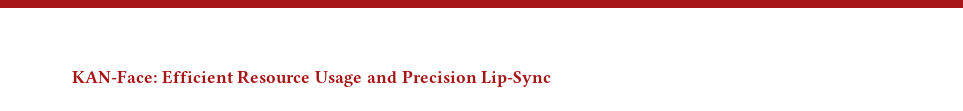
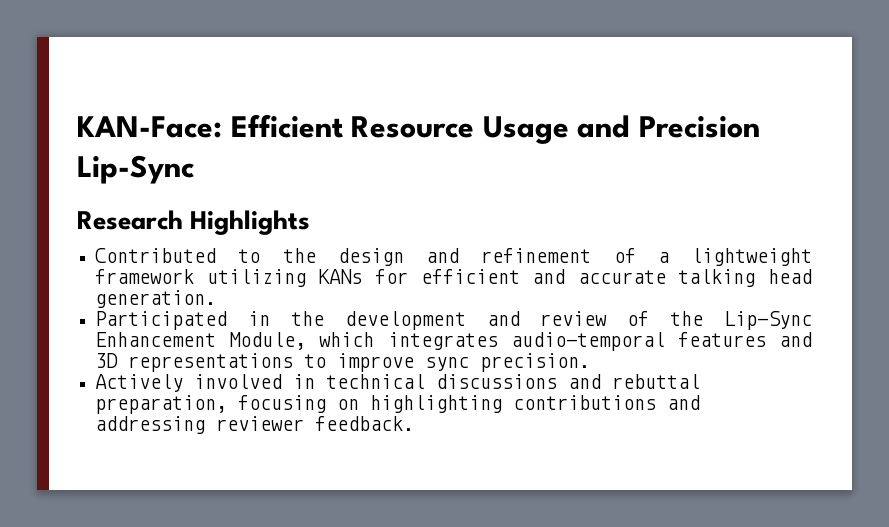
+ Research Highlights
+ Contributed to the design and refinement of a lightweight framework utilizing KANs for efficient and accurate talking head generation.
+ Participated in the development and review of the Lip-Sync Enhancement Module, which integrates audio-temporal features and 3D representations to improve sync precision.
+ Actively involved in technical discussions and rebuttal preparation, focusing on highlighting contributions and addressing reviewer feedback.

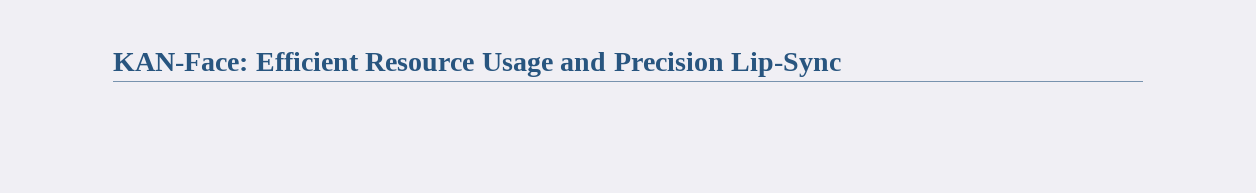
- Research Highlights
- Contributed to the design and refinement of a lightweight framework utilizing KANs for efficient and accurate talking head generation.
- Participated in the development and review of the Lip-Sync Enhancement Module, which integrates audio-temporal features and 3D representations to improve sync precision.
- Actively involved in technical discussions and rebuttal preparation, focusing on highlighting contributions and addressing reviewer feedback.

